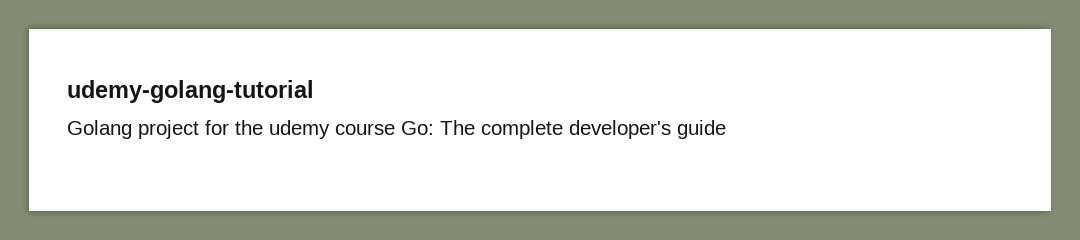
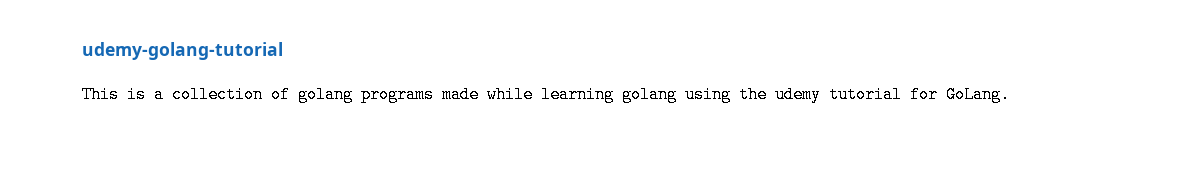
- Golang project for the udemy course Go: The complete developer's guide
+ This is a collection of golang programs made while learning golang using the udemy tutorial for GoLang.

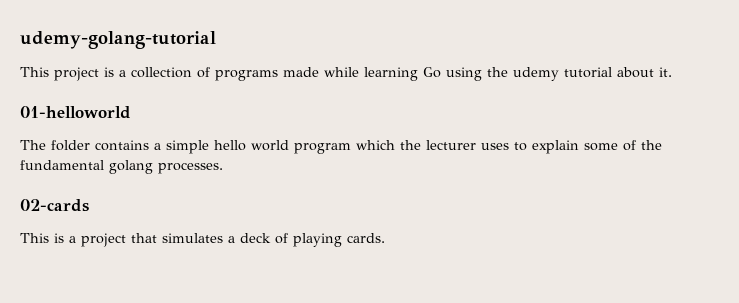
- This is a collection of golang programs made while learning golang using the udemy tutorial for GoLang.
+ This project is a collection of programs made while learning Go using the udemy tutorial about it.
+ 01-helloworld
+ The folder contains a simple hello world program which the lecturer uses to explain some of the fundamental golang processes.
+ 02-cards
+ This is a project that simulates a deck of playing cards.

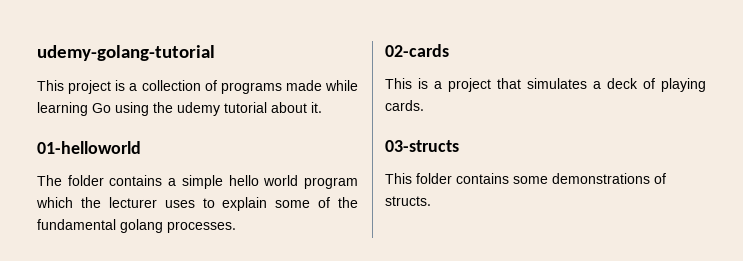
+ 03-structs
+ This folder contains some demonstrations of structs.

